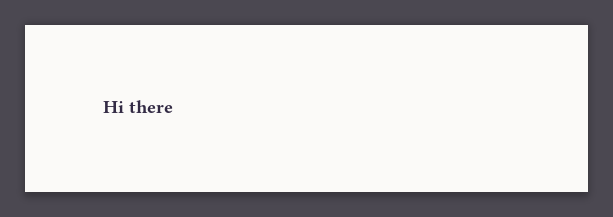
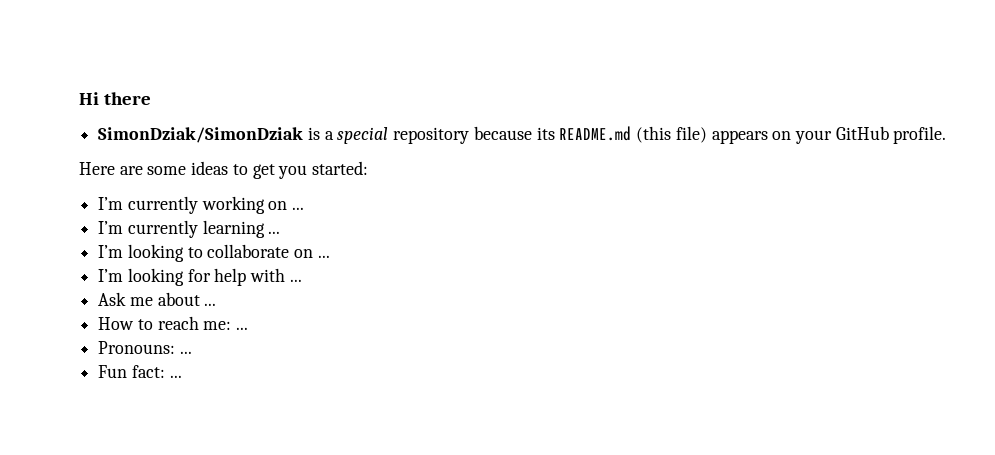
+ SimonDziak/SimonDziak is a special repository because its README.md (this file) appears on your GitHub profile.
+ Here are some ideas to get you started:
+ I’m currently working on ...
+ I’m currently learning ...
+ I’m looking to collaborate on ...
+ I’m looking for help with ...
+ Ask me about ...
+ How to reach me: ...
+ Pronouns: ...
+ Fun fact: ...

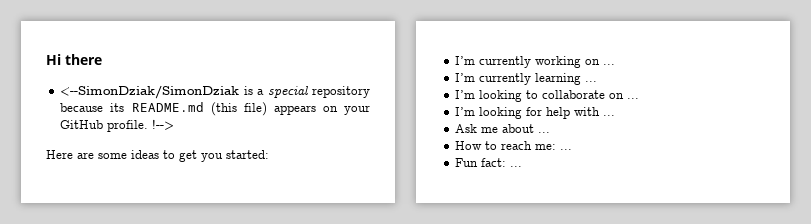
- SimonDziak/SimonDziak is a special repository because its README.md (this file) appears on your GitHub profile.
+ <--SimonDziak/SimonDziak is a special repository because its README.md (this file) appears on your GitHub profile. !-->
- Pronouns: ...

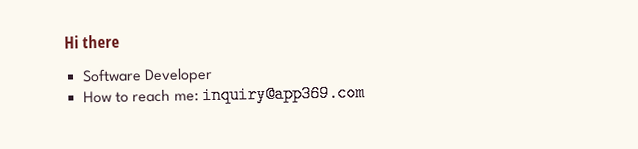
- <--SimonDziak/SimonDziak is a special repository because its README.md (this file) appears on your GitHub profile. !-->
- Here are some ideas to get you started:
- I’m currently working on ...
- I’m currently learning ...
- I’m looking to collaborate on ...
- I’m looking for help with ...
- Ask me about ...
+ Software Developer
- How to reach me: ...
- Fun fact: ...
+ How to reach me: inquiry@app369.com

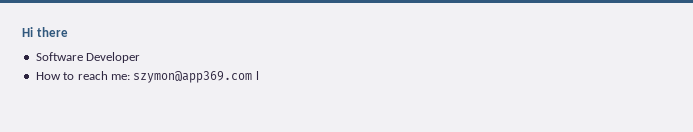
- How to reach me: inquiry@app369.com
+ How to reach me: szymon@app369.com l

